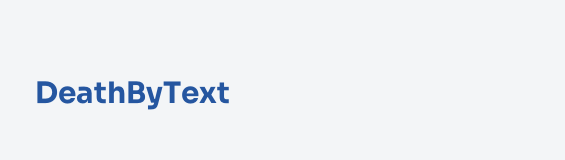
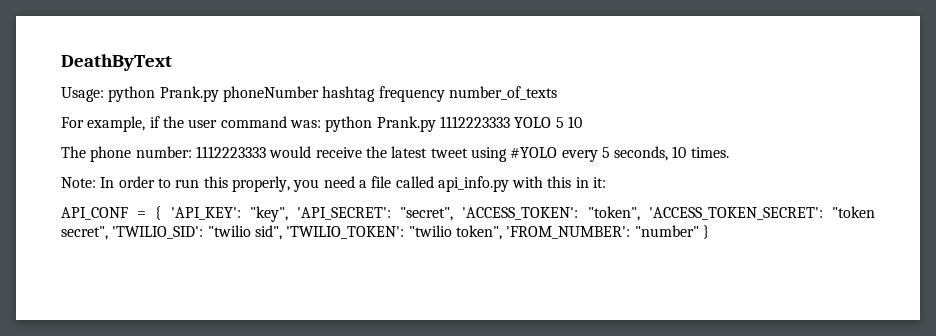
+ Usage: python Prank.py phoneNumber hashtag frequency number_of_texts
+ For example, if the user command was: python Prank.py 1112223333 YOLO 5 10
+ The phone number: 1112223333 would receive the latest tweet using #YOLO every 5 seconds, 10 times.
+ Note: In order to run this properly, you need a file called api_info.py with this in it:
+ API_CONF = { 'API_KEY': "key", 'API_SECRET': "secret", 'ACCESS_TOKEN': "token", 'ACCESS_TOKEN_SECRET': "token secret", 'TWILIO_SID': "twilio sid", 'TWILIO_TOKEN': "twilio token", 'FROM_NUMBER': "number" }

